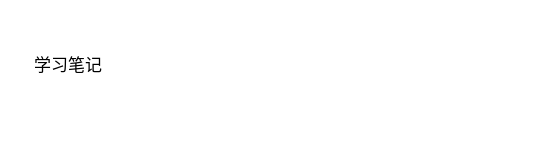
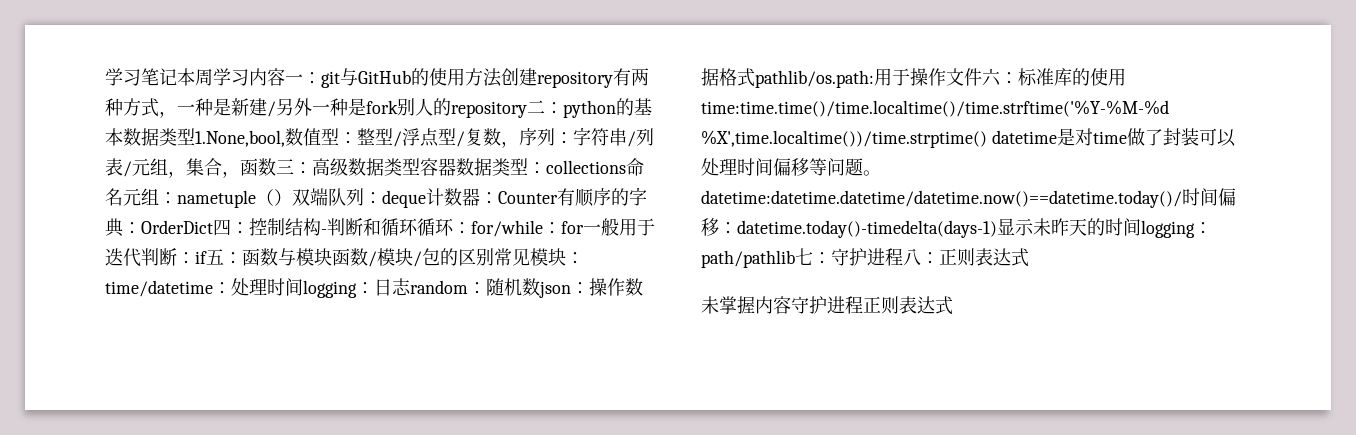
- 学习笔记
+ 学习笔记本周学习内容一：git与GitHub的使用方法创建repository有两种方式，一种是新建/另外一种是fork别人的repository二：python的基本数据类型1.None,bool,数值型：整型/浮点型/复数，序列：字符串/列表/元组，集合，函数三：高级数据类型容器数据类型：collections命名元组：nametuple（）双端队列：deque计数器：Counter有顺序的字典：OrderDict四：控制结构-判断和循环循环：for/while：for一般用于迭代判断：if五：函数与模块函数/模块/包的区别常见模块：time/datetime：处理时间logging：日志random：随机数json：操作数据格式pathlib/os.path:用于操作文件六：标准库的使用time:time.time()/time.localtime()/time.strftime('%Y-%M-%d %X',time.localtime())/time.strptime() datetime是对time做了封装可以处理时间偏移等问题。datetime:datetime.datetime/datetime.now()==datetime.today()/时间偏移：datetime.today()-timedelta(days-1)显示未昨天的时间logging：path/pathlib七：守护进程八：正则表达式
+ 未掌握内容守护进程正则表达式

